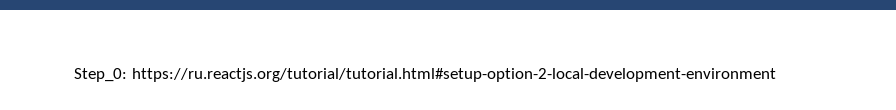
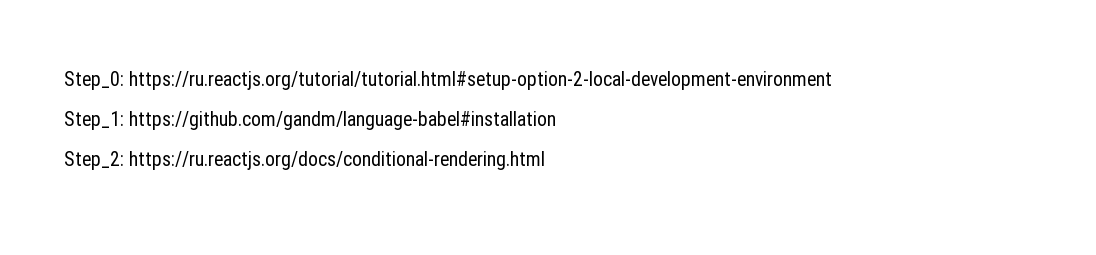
+ Step_1: https://github.com/gandm/language-babel#installation
+ Step_2: https://ru.reactjs.org/docs/conditional-rendering.html

